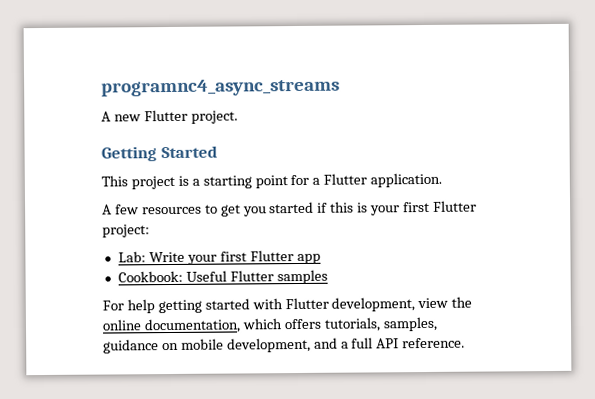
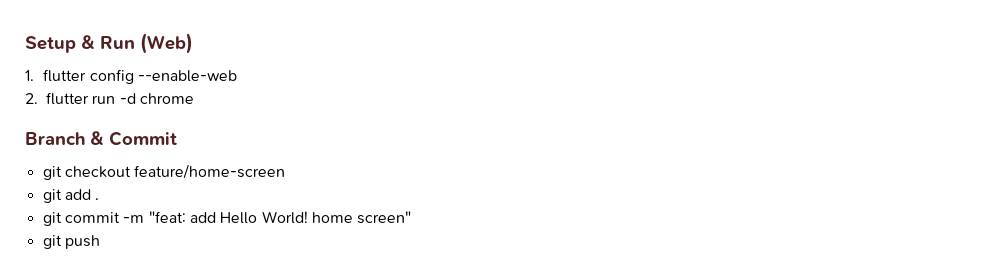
- programnc4_async_streams
- A new Flutter project.
- Getting Started
- This project is a starting point for a Flutter application.
- A few resources to get you started if this is your first Flutter project:
- Lab: Write your first Flutter app
- Cookbook: Useful Flutter samples
- For help getting started with Flutter development, view the online documentation, which offers tutorials, samples, guidance on mobile development, and a full API reference.
+ Setup & Run (Web)
+ 1. flutter config --enable-web
+ 2. flutter run -d chrome
+ Branch & Commit
+ git checkout feature/home-screen
+ git add .
+ git commit -m "feat: add Hello World! home screen"
+ git push

